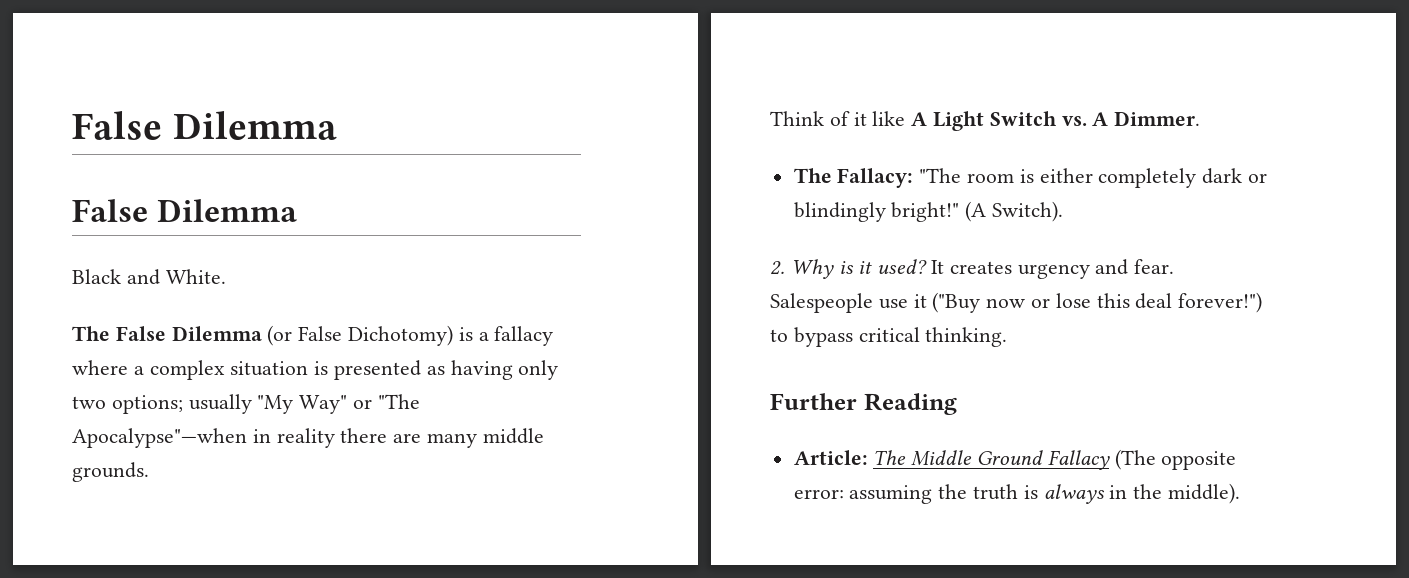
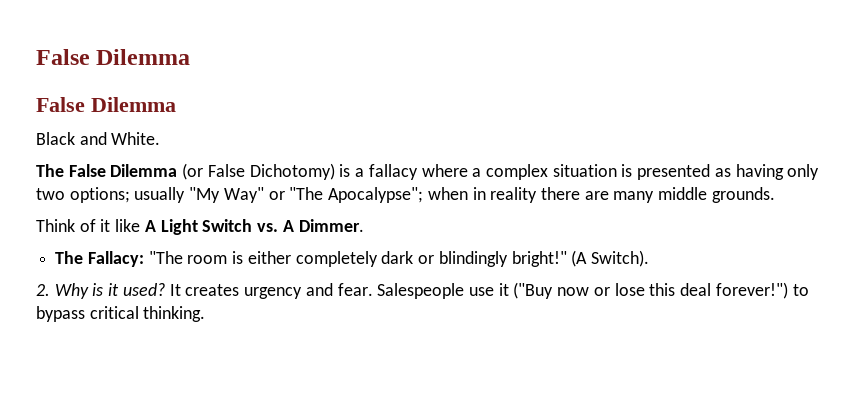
- The False Dilemma (or False Dichotomy) is a fallacy where a complex situation is presented as having only two options; usually "My Way" or "The Apocalypse"—when in reality there are many middle grounds.
+ The False Dilemma (or False Dichotomy) is a fallacy where a complex situation is presented as having only two options; usually "My Way" or "The Apocalypse"; when in reality there are many middle grounds.
- Further Reading
- Article: The Middle Ground Fallacy (The opposite error: assuming the truth is always in the middle).

